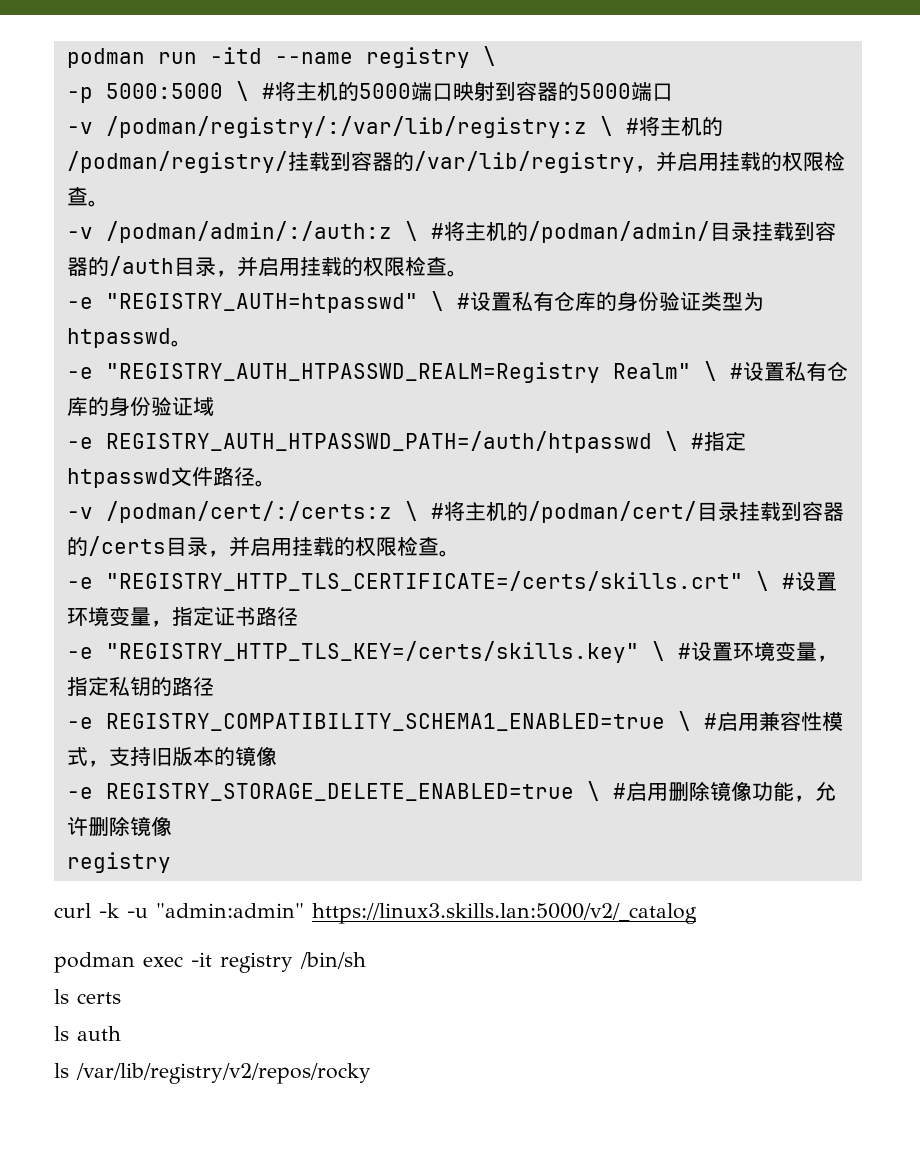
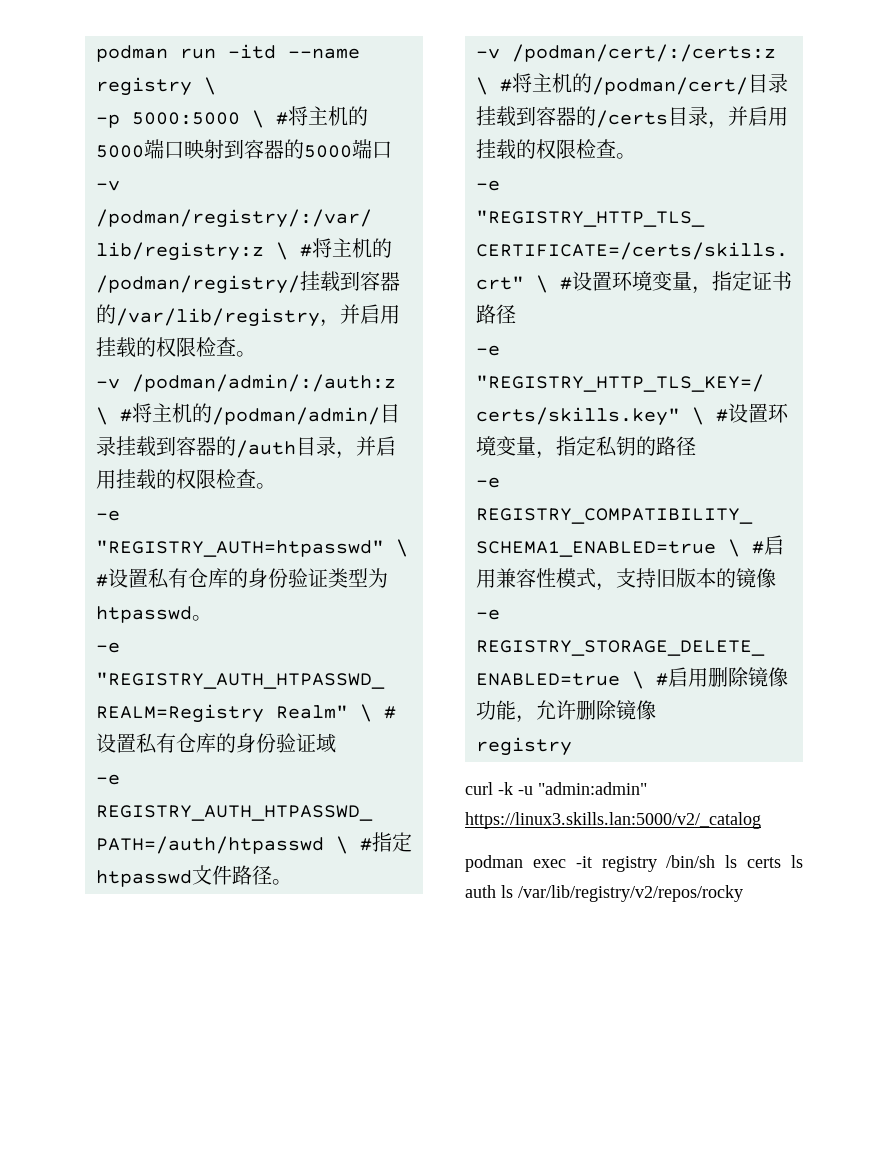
- podman exec -it registry /bin/sh
- ls certs
- ls auth
- ls /var/lib/registry/v2/repos/rocky
+ podman exec -it registry /bin/sh ls certs ls auth ls /var/lib/registry/v2/repos/rocky

